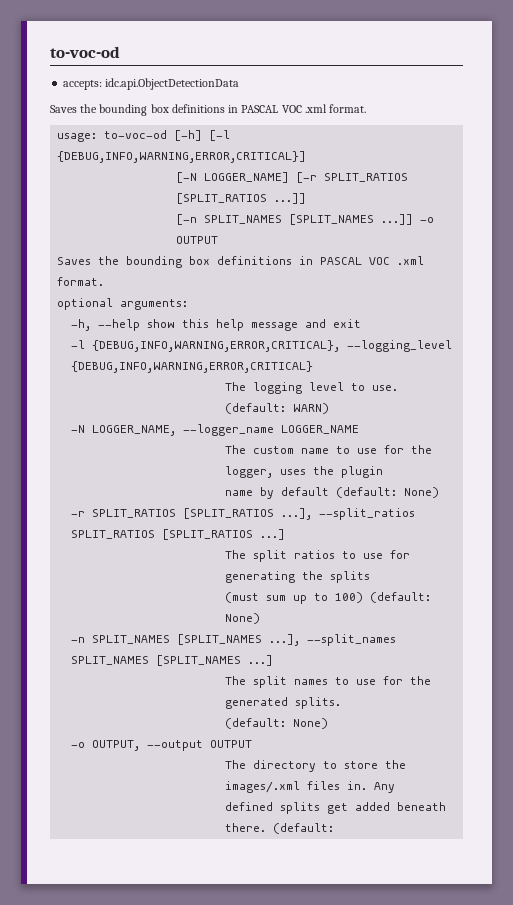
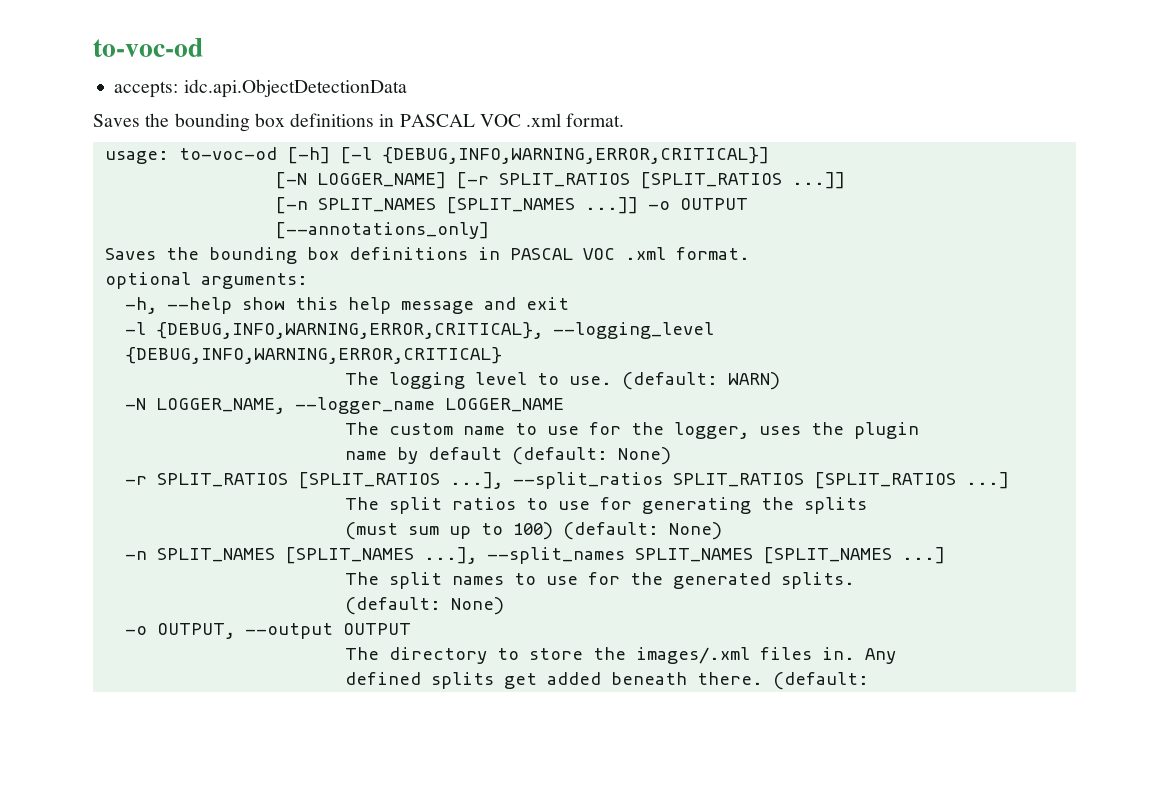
+ [--annotations_only]

